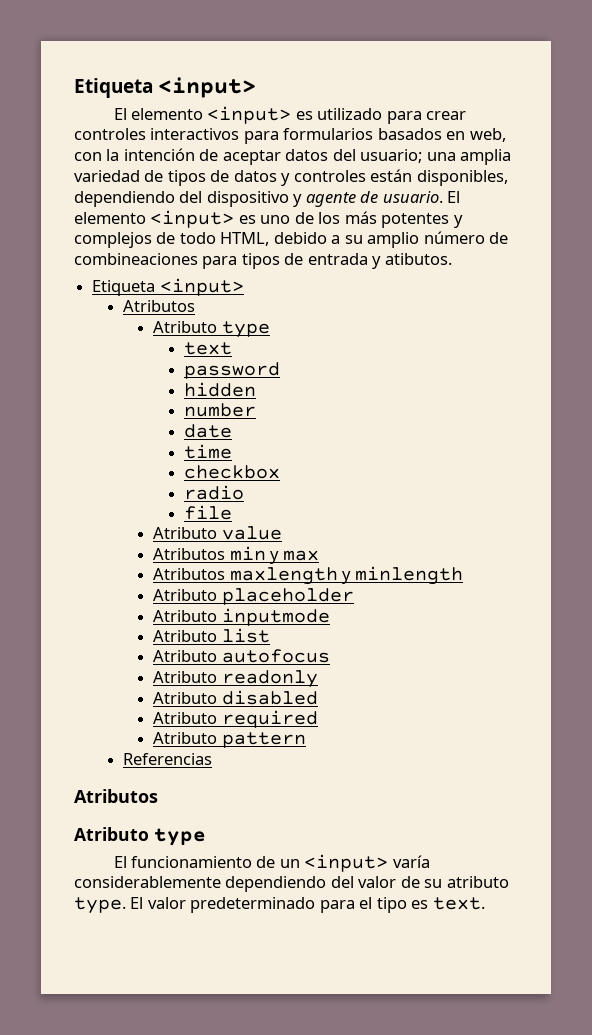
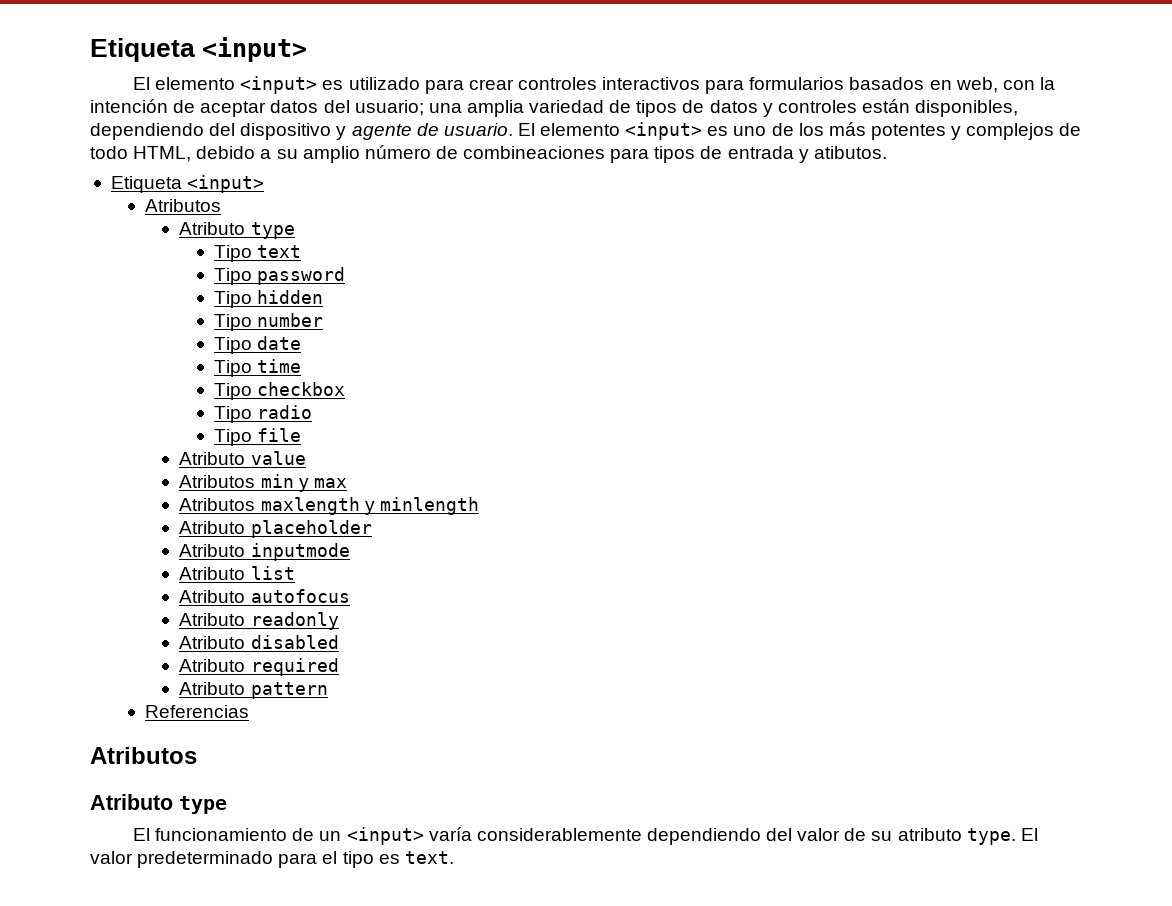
- text
+ Tipo text
- password
+ Tipo password
- hidden
+ Tipo hidden
- number
+ Tipo number
- date
+ Tipo date
- time
+ Tipo time
- checkbox
+ Tipo checkbox
- radio
+ Tipo radio
- file
+ Tipo file

